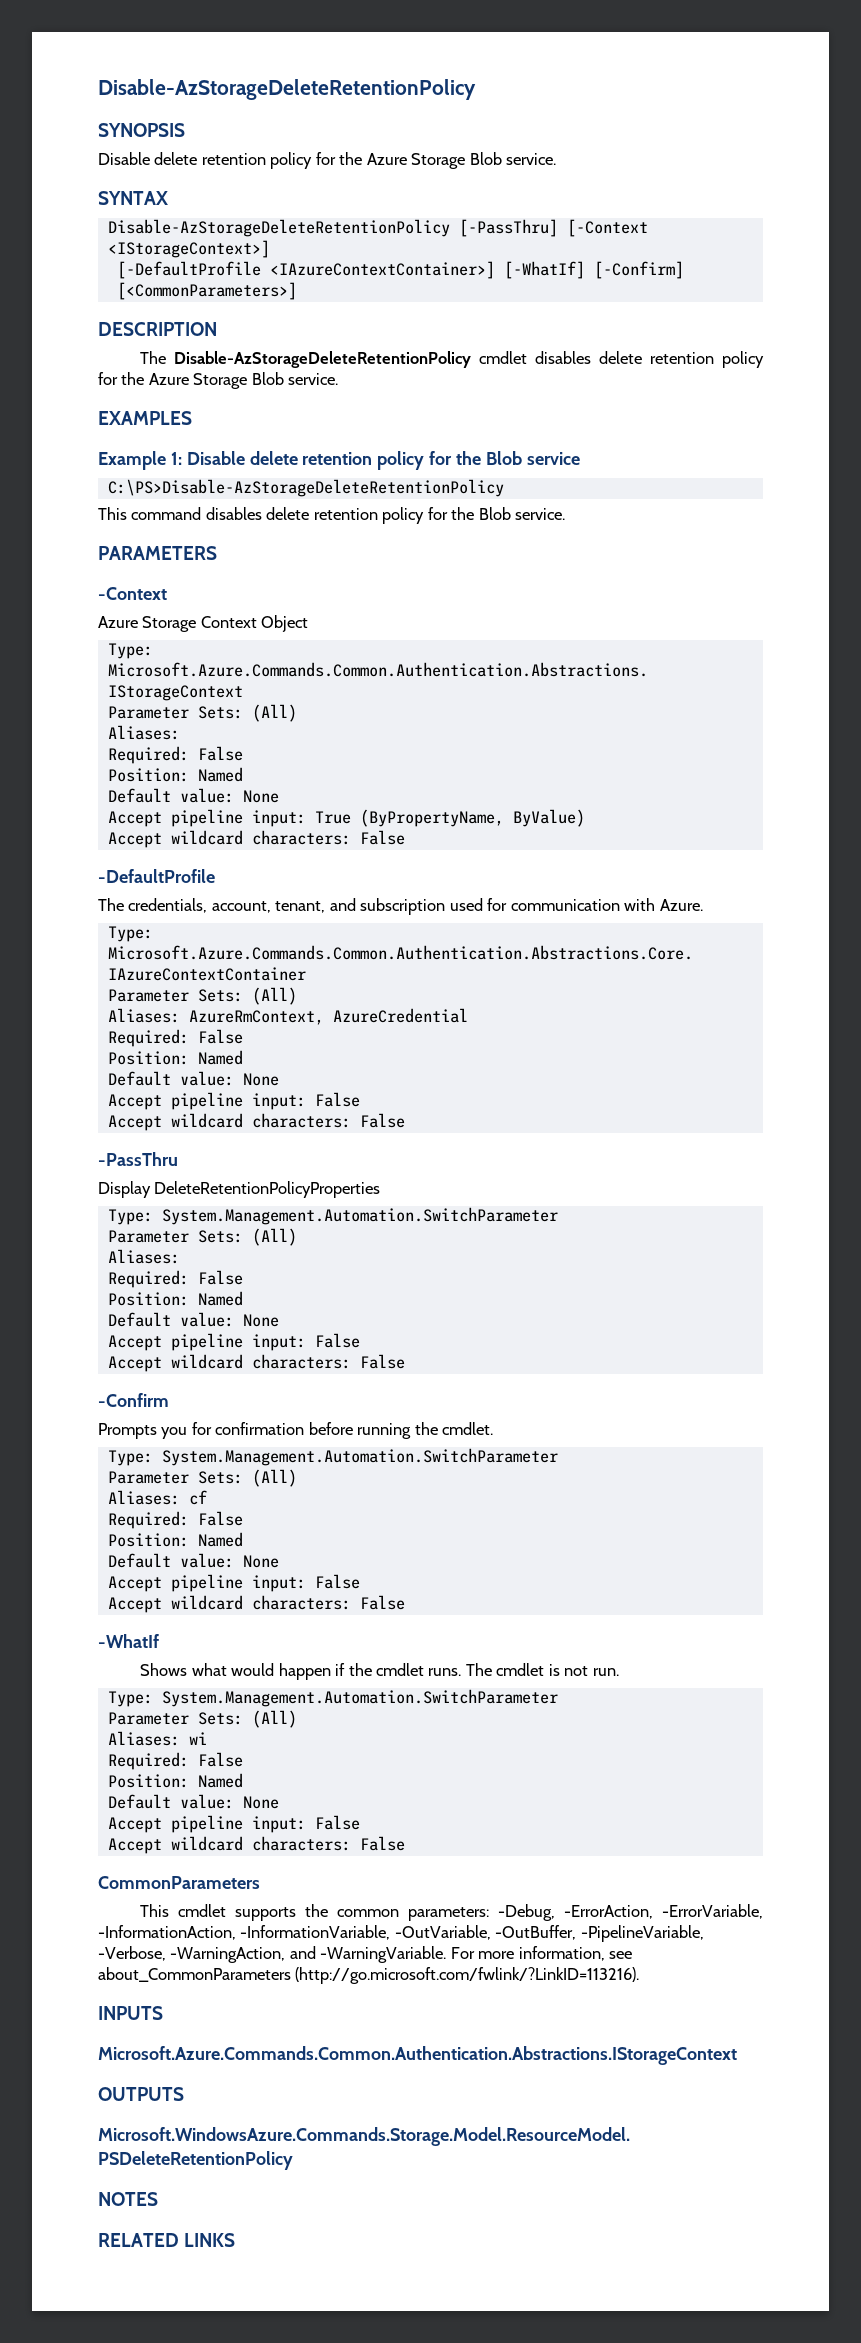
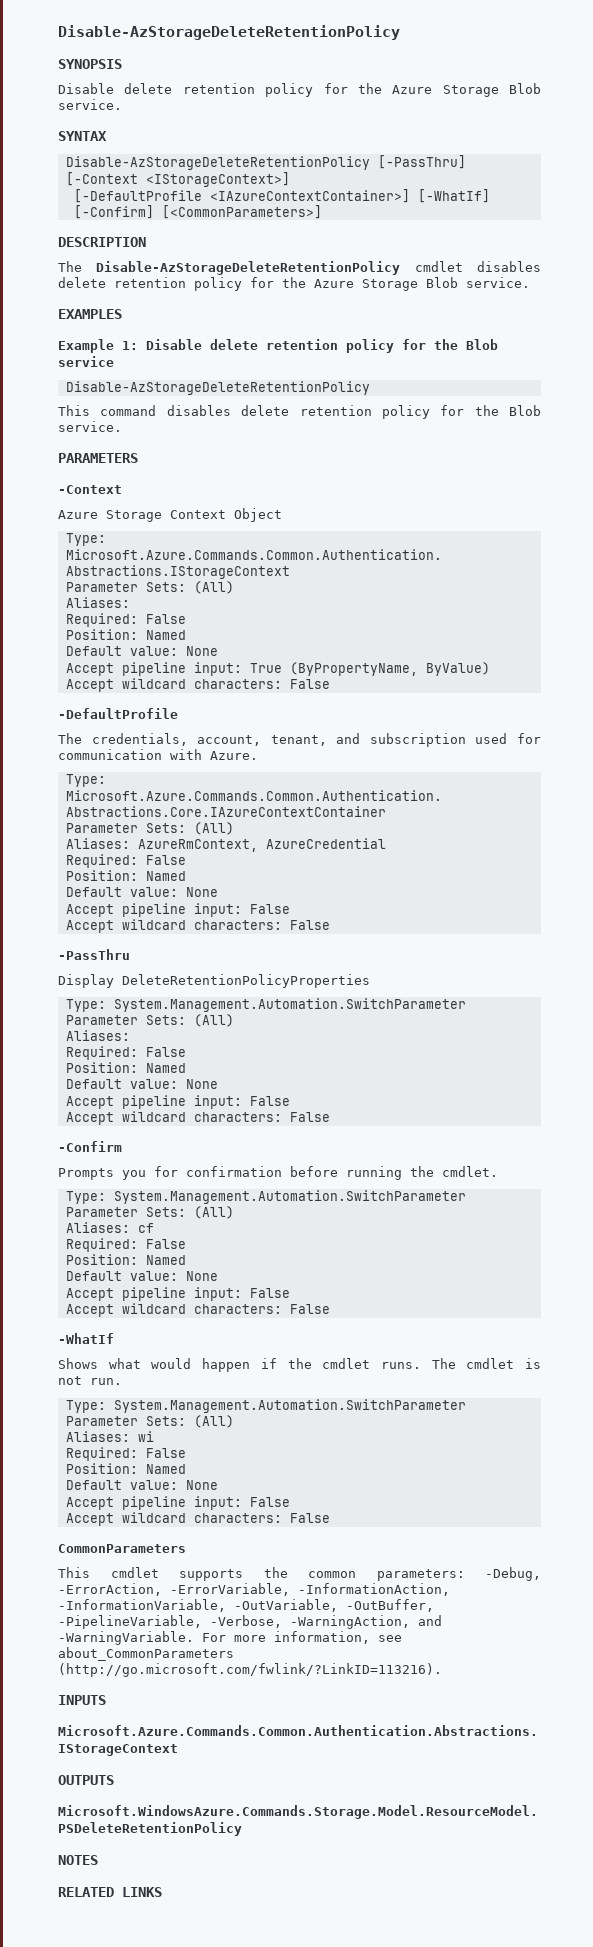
  Example 1: Disable delete retention policy for the Blob service
- C:\PS>Disable-AzStorageDeleteRetentionPolicy
+ Disable-AzStorageDeleteRetentionPolicy

